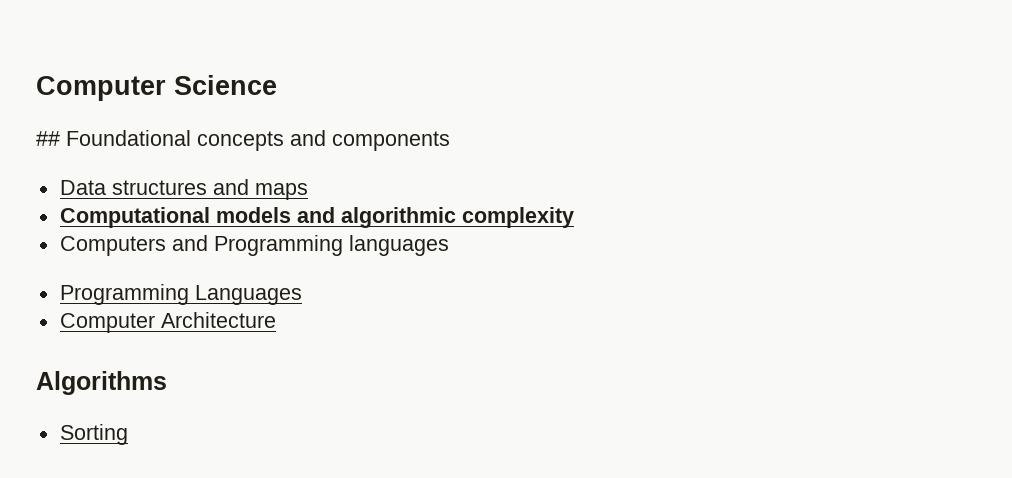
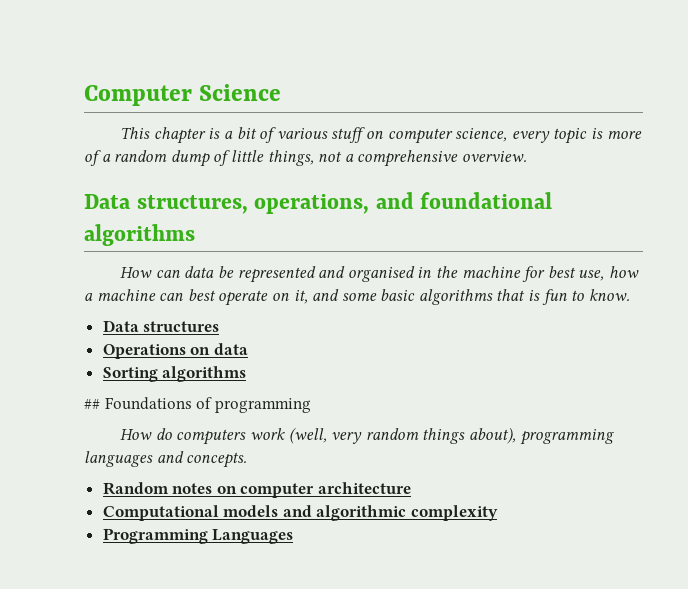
- ## Foundational concepts and components
- Data structures and maps
+ This chapter is a bit of various stuff on computer science, every topic is more of a random dump of little things, not a comprehensive overview.
+ Data structures, operations, and foundational algorithms
+ How can data be represented and organised in the machine for best use, how a machine can best operate on it, and some basic algorithms that is fun to know.
+ Data structures
+ Operations on data
+ Sorting algorithms
+ ## Foundations of programming
+ How do computers work (well, very random things about), programming languages and concepts.
+ Random notes on computer architecture
- Computers and Programming languages
  Programming Languages
- Computer Architecture
- Algorithms
- Sorting

